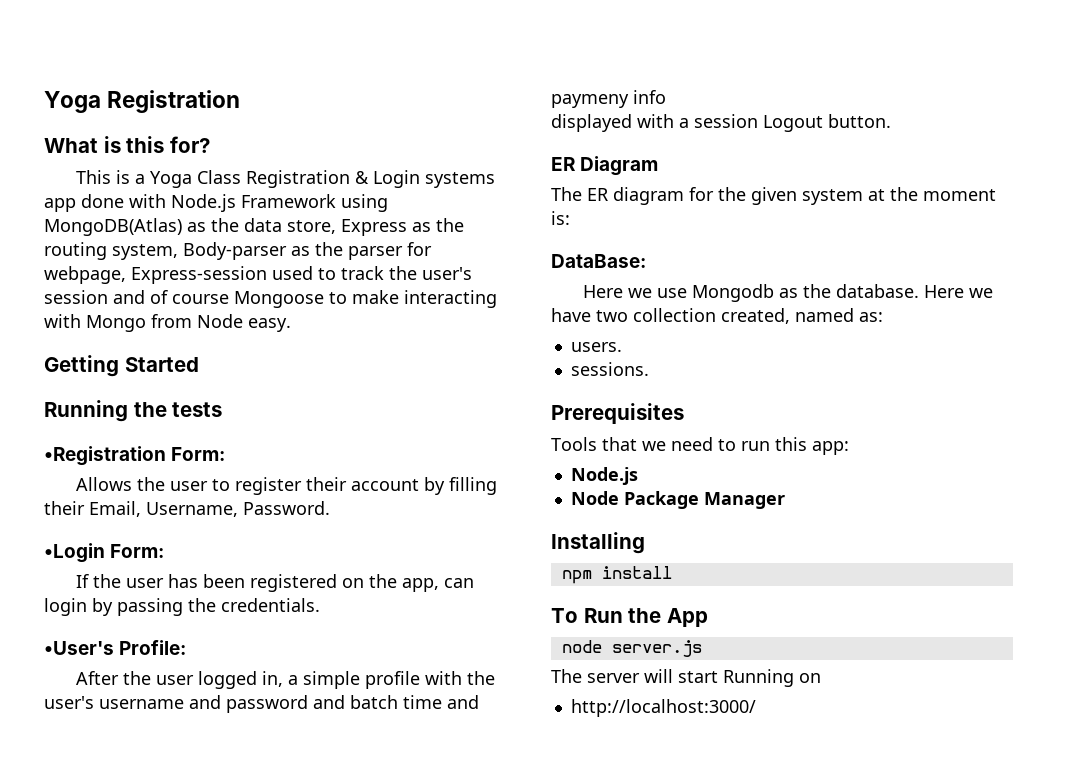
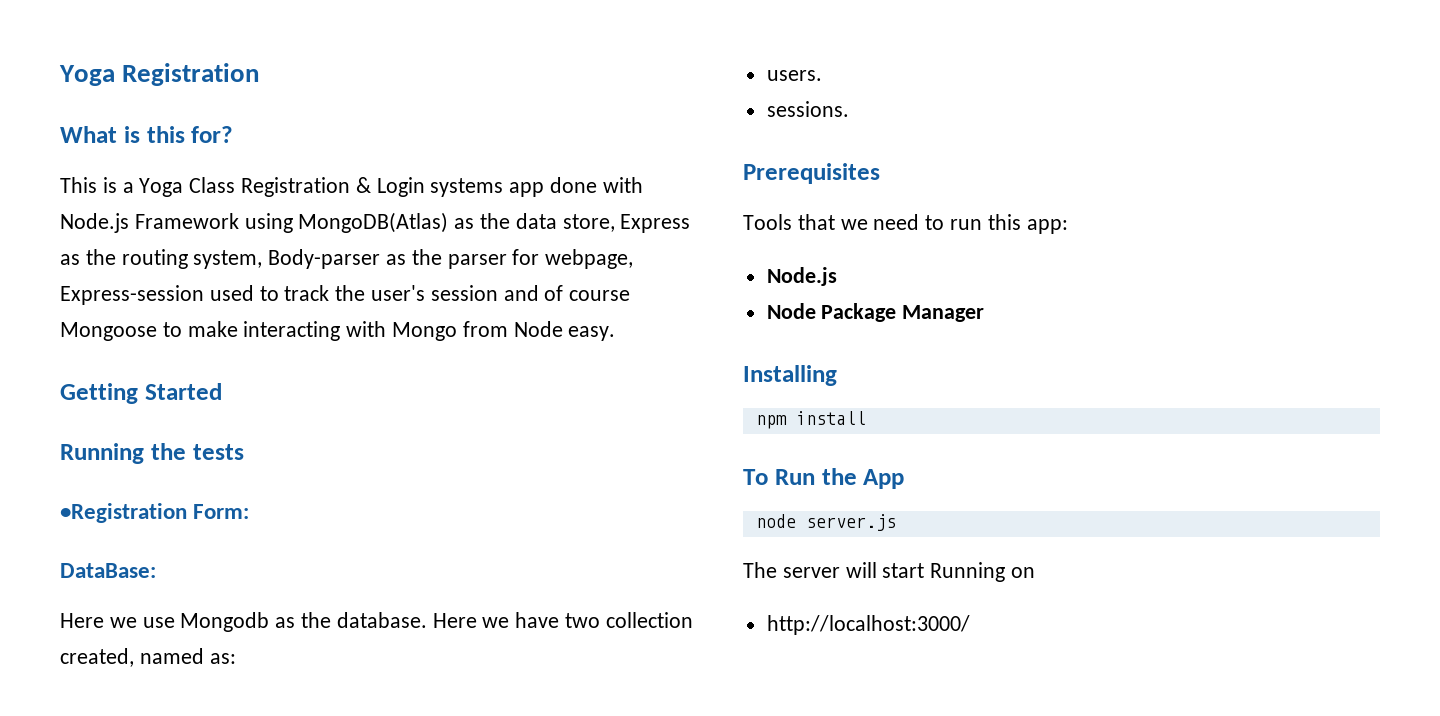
- Allows the user to register their account by filling their Email, Username, Password.
- •Login Form:
- If the user has been registered on the app, can login by passing the credentials.
- •User's Profile:
- After the user logged in, a simple profile with the user's username and password and batch time and paymeny info
- displayed with a session Logout button.
- ER Diagram
- The ER diagram for the given system at the moment is:

